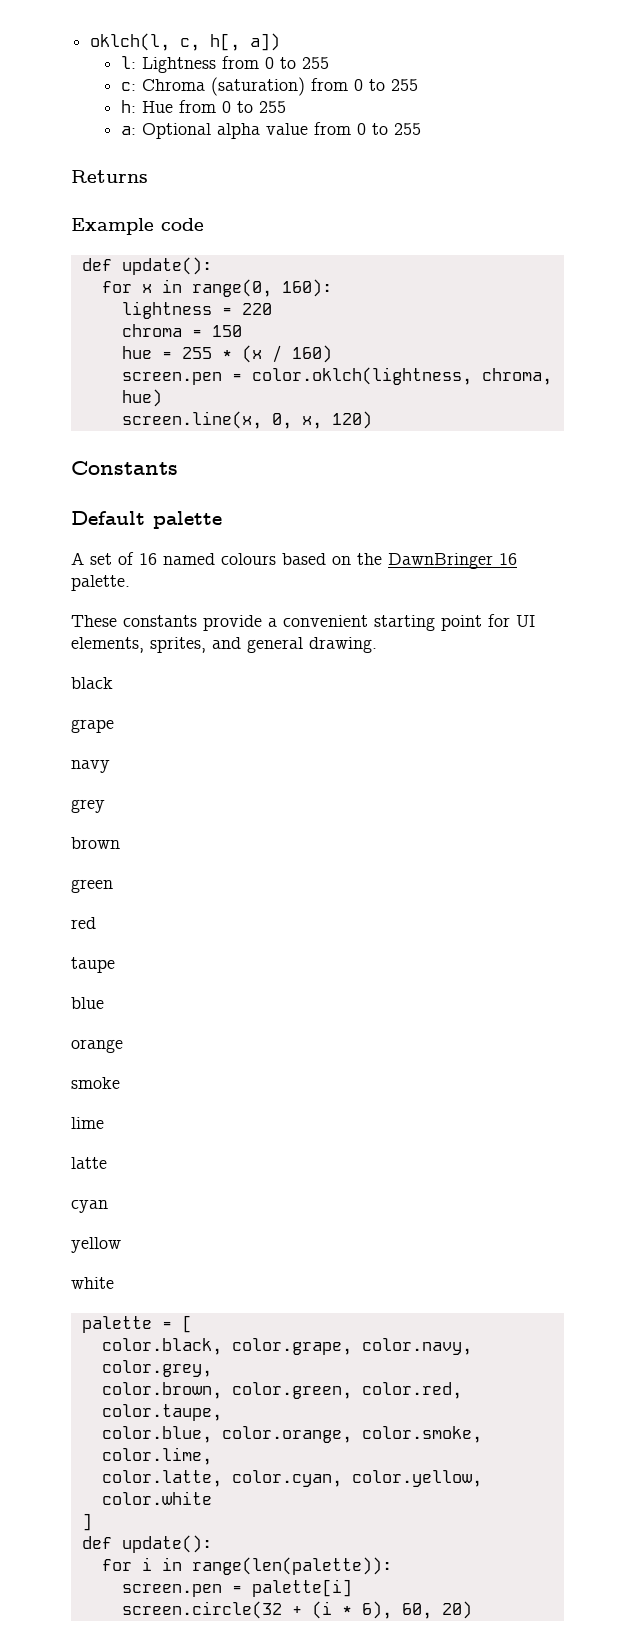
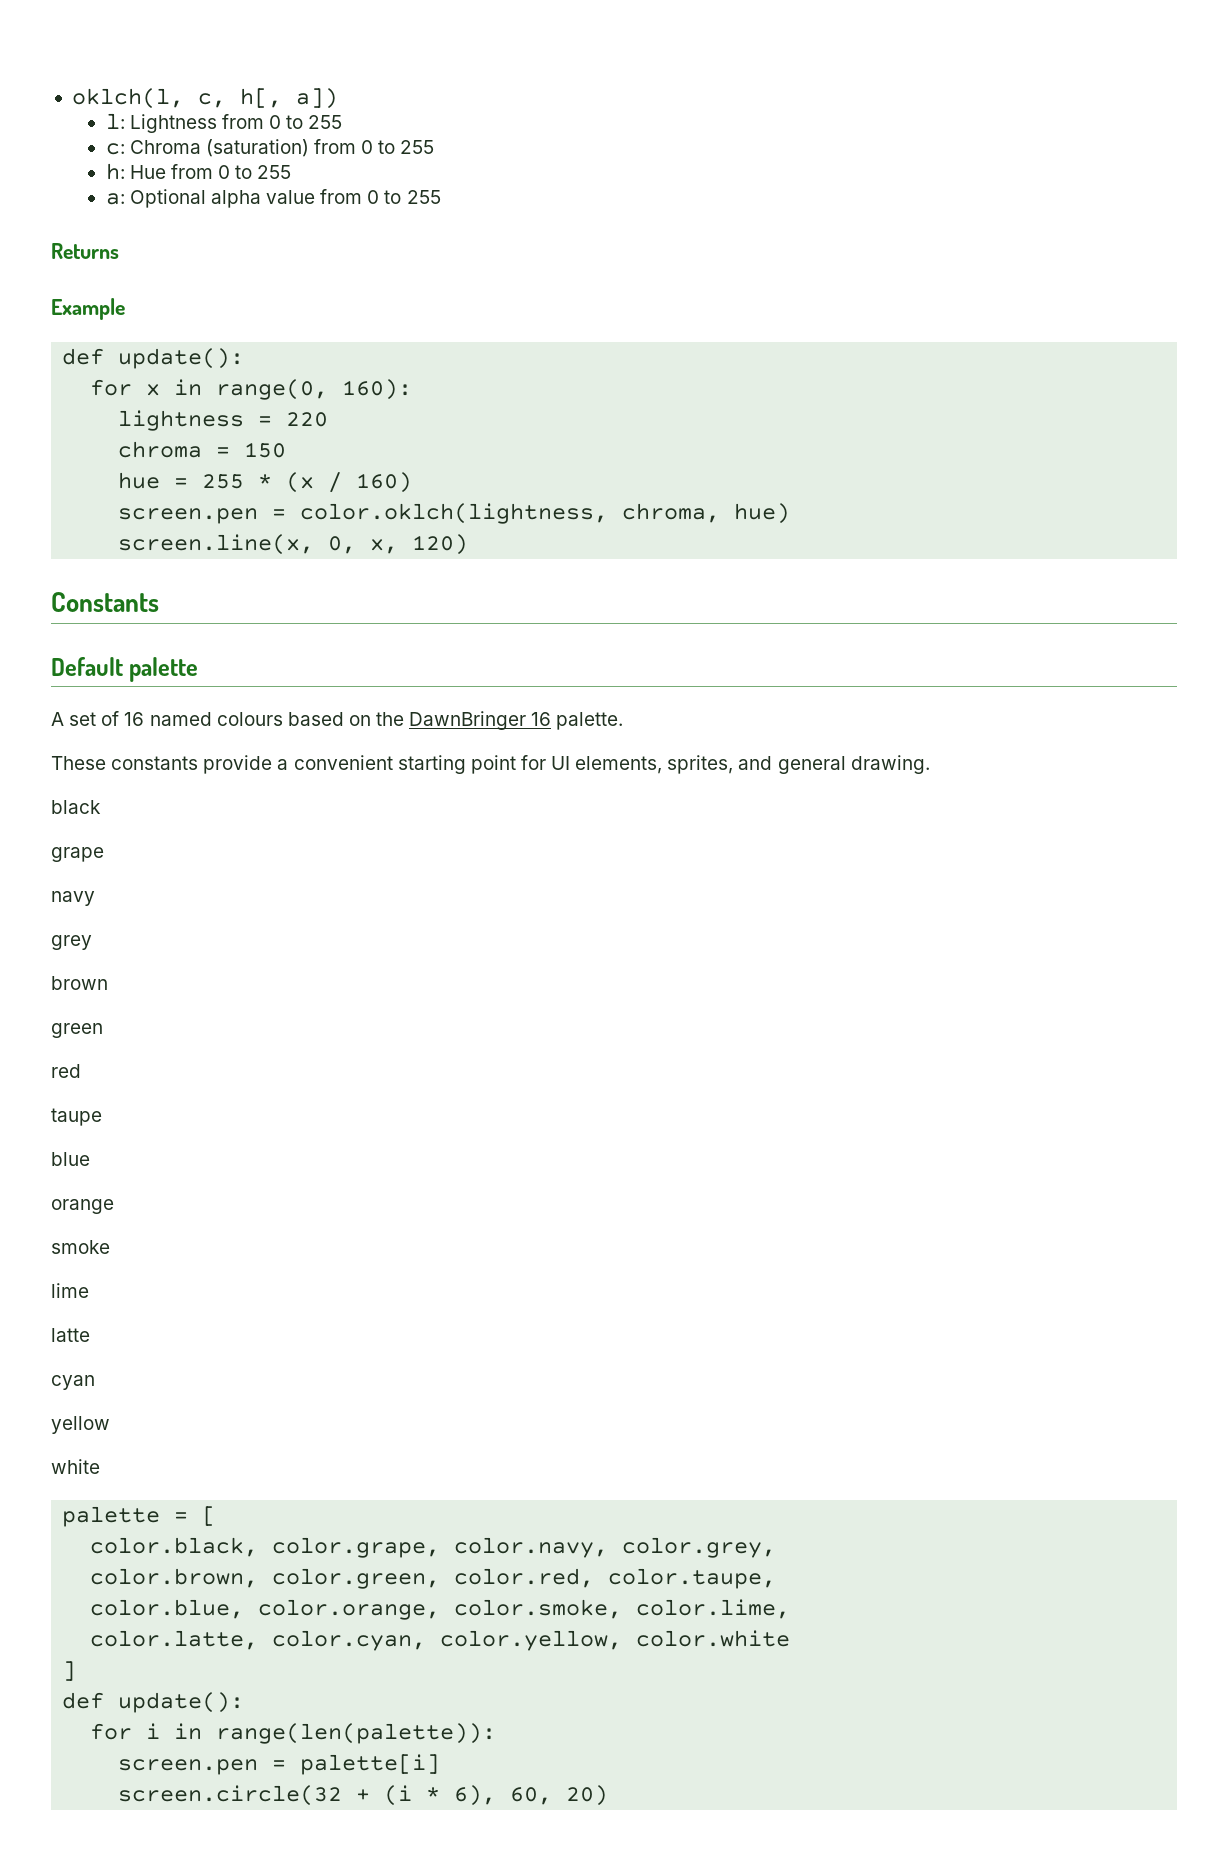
- Example code
+ Example

